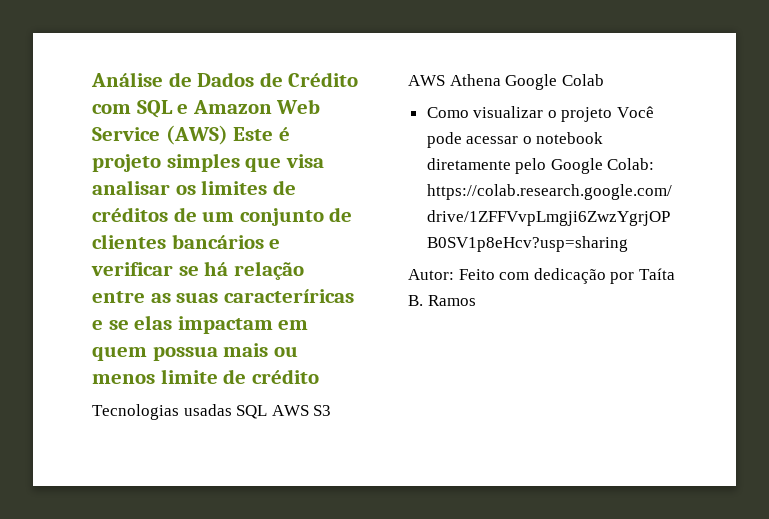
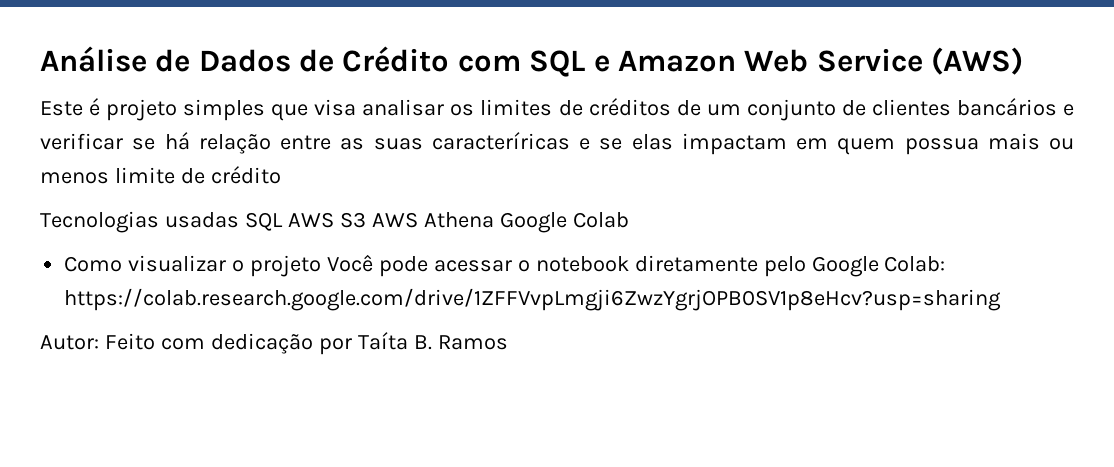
- Análise de Dados de Crédito com SQL e Amazon Web Service (AWS) Este é projeto simples que visa analisar os limites de créditos de um conjunto de clientes bancários e verificar se há relação entre as suas caracteríricas e se elas impactam em quem possua mais ou menos limite de crédito
+ Análise de Dados de Crédito com SQL e Amazon Web Service (AWS)
+ Este é projeto simples que visa analisar os limites de créditos de um conjunto de clientes bancários e verificar se há relação entre as suas caracteríricas e se elas impactam em quem possua mais ou menos limite de crédito

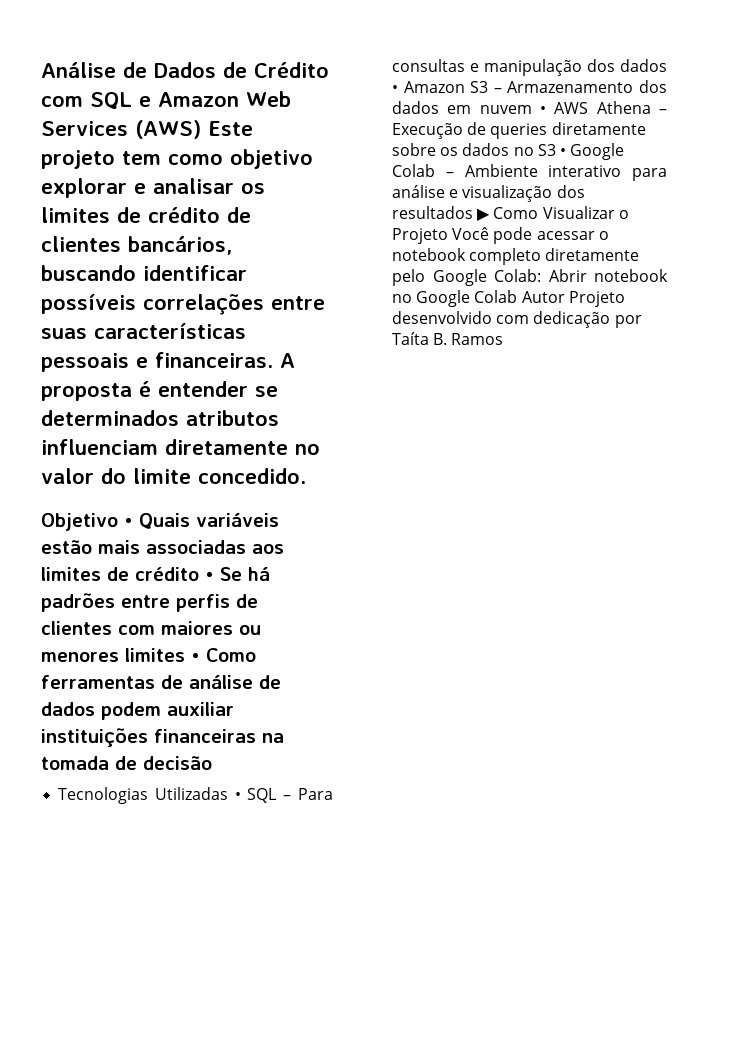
- Análise de Dados de Crédito com SQL e Amazon Web Service (AWS)
- Este é projeto simples que visa analisar os limites de créditos de um conjunto de clientes bancários e verificar se há relação entre as suas caracteríricas e se elas impactam em quem possua mais ou menos limite de crédito
- Tecnologias usadas SQL AWS S3 AWS Athena Google Colab
- Como visualizar o projeto Você pode acessar o notebook diretamente pelo Google Colab: https://colab.research.google.com/drive/1ZFFVvpLmgji6ZwzYgrjOPB0SV1p8eHcv?usp=sharing
- Autor: Feito com dedicação por Taíta B. Ramos
+ Análise de Dados de Crédito com SQL e Amazon Web Services (AWS) Este projeto tem como objetivo explorar e analisar os limites de crédito de clientes bancários, buscando identificar possíveis correlações entre suas características pessoais e financeiras. A proposta é entender se determinados atributos influenciam diretamente no valor do limite concedido.
+ Objetivo • Quais variáveis estão mais associadas aos limites de crédito • Se há padrões entre perfis de clientes com maiores ou menores limites • Como ferramentas de análise de dados podem auxiliar instituições financeiras na tomada de decisão
+ Tecnologias Utilizadas • SQL – Para consultas e manipulação dos dados • Amazon S3 – Armazenamento dos dados em nuvem • AWS Athena – Execução de queries diretamente sobre os dados no S3 • Google Colab – Ambiente interativo para análise e visualização dos resultados ▶ Como Visualizar o Projeto Você pode acessar o notebook completo diretamente pelo Google Colab: Abrir notebook no Google Colab Autor Projeto desenvolvido com dedicação por Taíta B. Ramos

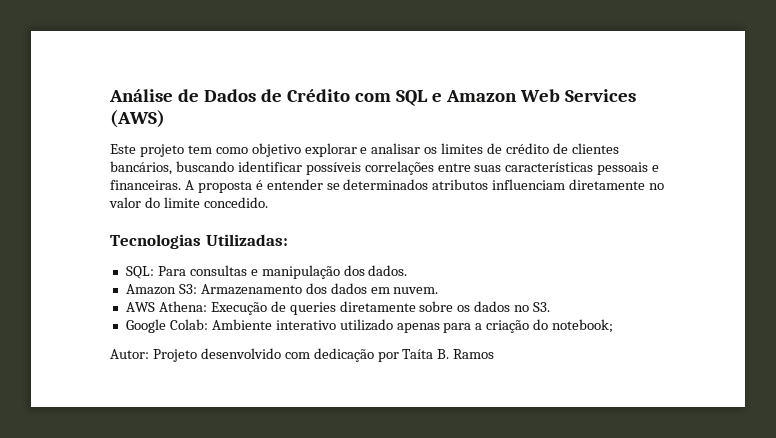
- Análise de Dados de Crédito com SQL e Amazon Web Services (AWS) Este projeto tem como objetivo explorar e analisar os limites de crédito de clientes bancários, buscando identificar possíveis correlações entre suas características pessoais e financeiras.
+ Análise de Dados de Crédito com SQL e Amazon Web Services (AWS)
+ Este projeto tem como objetivo explorar e analisar os limites de crédito de clientes bancários, buscando identificar possíveis correlações entre suas características pessoais e financeiras.
- Objetivo • Quais variáveis estão mais associadas aos limites de crédito • Se há padrões entre perfis de clientes com maiores ou menores limites • Como ferramentas de análise de dados podem auxiliar instituições financeiras na tomada de decisão
- Tecnologias Utilizadas • SQL – Para consultas e manipulação dos dados • Amazon S3 – Armazenamento dos dados em nuvem • AWS Athena – Execução de queries diretamente sobre os dados no S3 • Google Colab – Ambiente interativo para análise e visualização dos resultados ▶ Como Visualizar o Projeto Você pode acessar o notebook completo diretamente pelo Google Colab: Abrir notebook no Google Colab Autor Projeto desenvolvido com dedicação por Taíta B. Ramos
+ Tecnologias Utilizadas:
+ SQL: Para consultas e manipulação dos dados.
+ Amazon S3: Armazenamento dos dados em nuvem.
+ AWS Athena: Execução de queries diretamente sobre os dados no S3.
+ Google Colab: Ambiente interativo utilizado apenas para a criação do notebook;
+ Autor: Projeto desenvolvido com dedicação por Taíta B. Ramos

